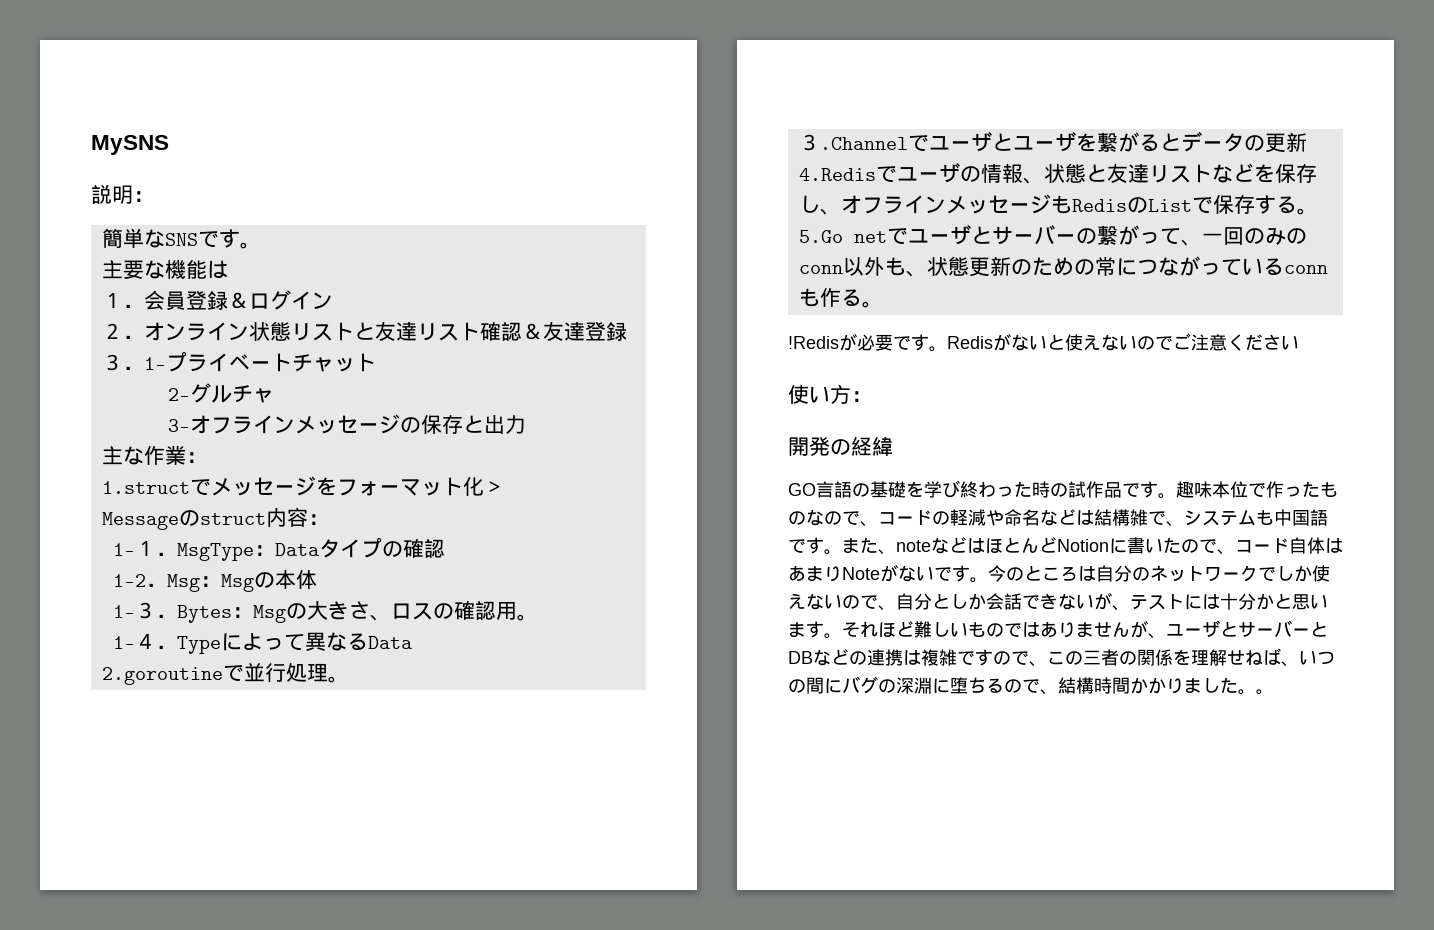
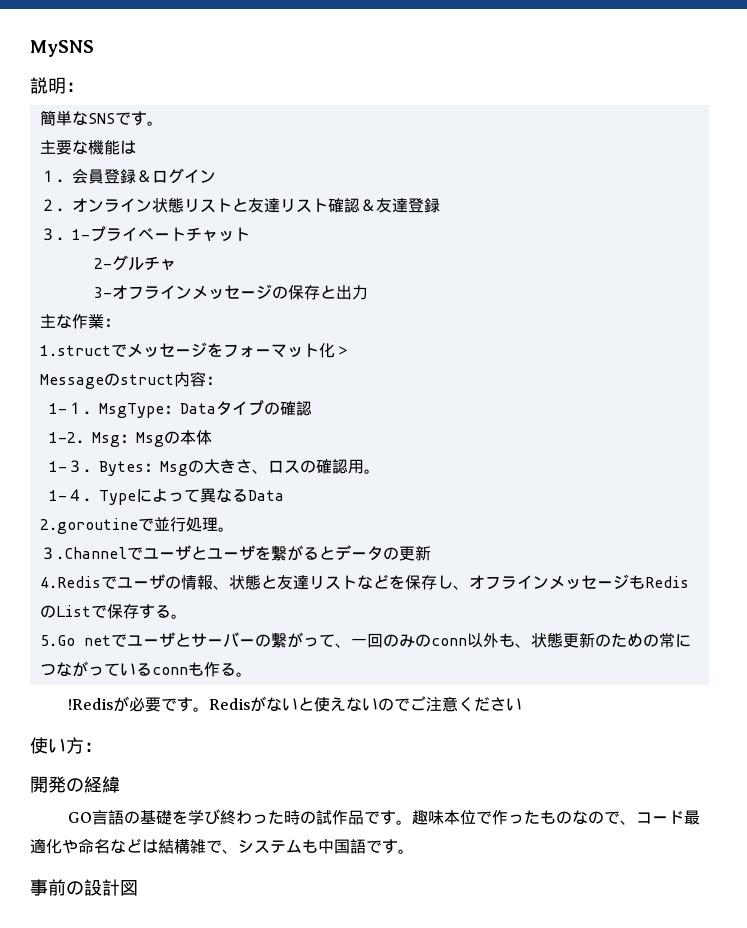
- 趣味本位で作ったものなので、コードの軽減や命名などは結構雑で、システムも中国語です。また、noteなどはほとんどNotionに書いたので、コード自体はあまりNoteがないです。今のところは自分のネットワークでしか使えないので、自分としか会話できないが、テストには十分かと思います。それほど難しいものではありませんが、ユーザとサーバーとDBなどの連携は複雑ですので、この三者の関係を理解せねば、いつの間にバグの深淵に堕ちるので、結構時間かかりました。。
+ 趣味本位で作ったものなので、コード最適化や命名などは結構雑で、システムも中国語です。
+ 事前の設計図

